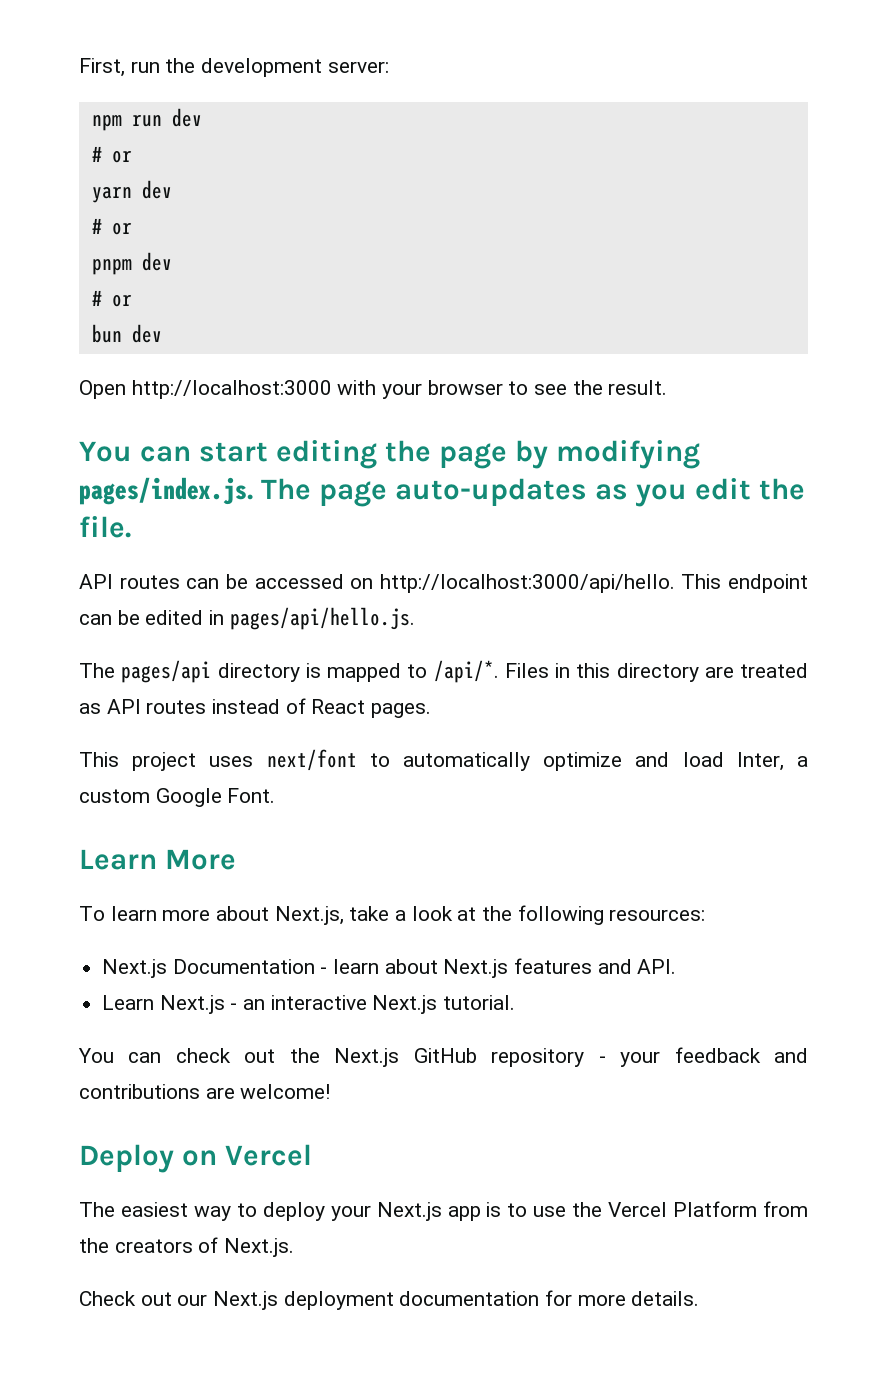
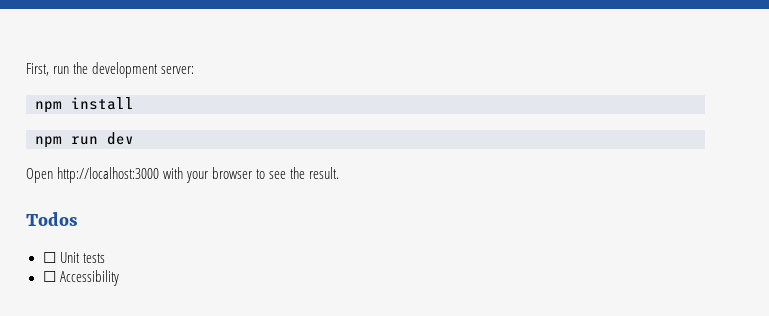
+ npm install
  npm run dev
- # or
- yarn dev
- # or
- pnpm dev
- # or
- bun dev
- You can start editing the page by modifying pages/index.js. The page auto-updates as you edit the file.
- API routes can be accessed on http://localhost:3000/api/hello. This endpoint can be edited in pages/api/hello.js.
- The pages/api directory is mapped to /api/*. Files in this directory are treated as API routes instead of React pages.
- This project uses next/font to automatically optimize and load Inter, a custom Google Font.
- Learn More
- To learn more about Next.js, take a look at the following resources:
- Next.js Documentation - learn about Next.js features and API.
- Learn Next.js - an interactive Next.js tutorial.
- You can check out the Next.js GitHub repository - your feedback and contributions are welcome!
- Deploy on Vercel
- The easiest way to deploy your Next.js app is to use the Vercel Platform from the creators of Next.js.
- Check out our Next.js deployment documentation for more details.
+ Todos
+ ☐ Unit tests
+ ☐ Accessibility

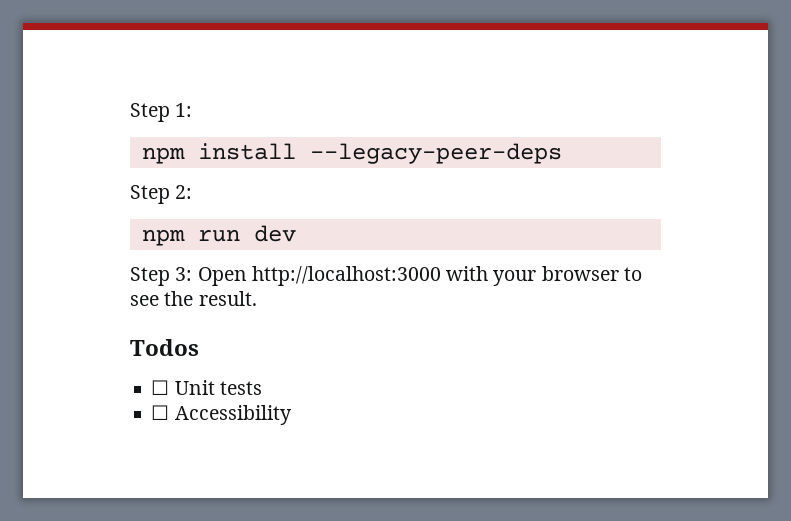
- First, run the development server:
+ Step 1:
- npm install
+ npm install --legacy-peer-deps
+ Step 2:
- Open http://localhost:3000 with your browser to see the result.
+ Step 3: Open http://localhost:3000 with your browser to see the result.

